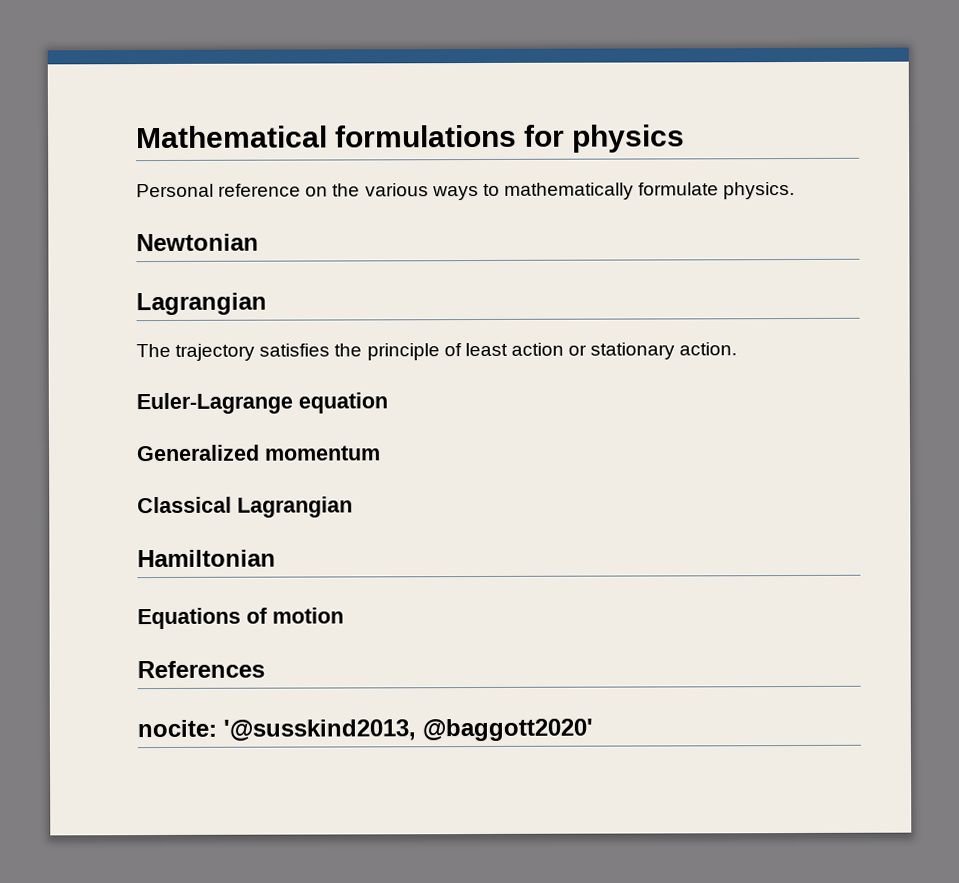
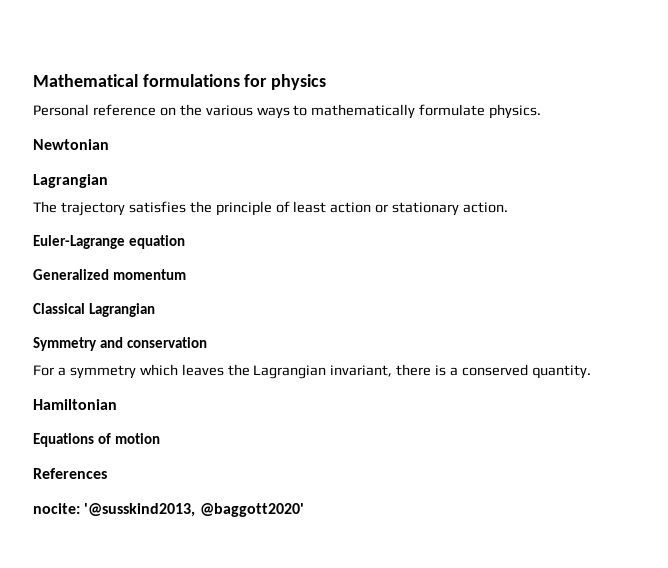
+ Symmetry and conservation
+ For a symmetry which leaves the Lagrangian invariant, there is a conserved quantity.

